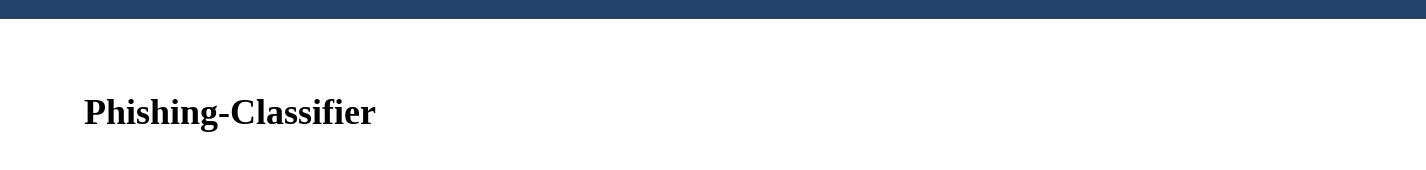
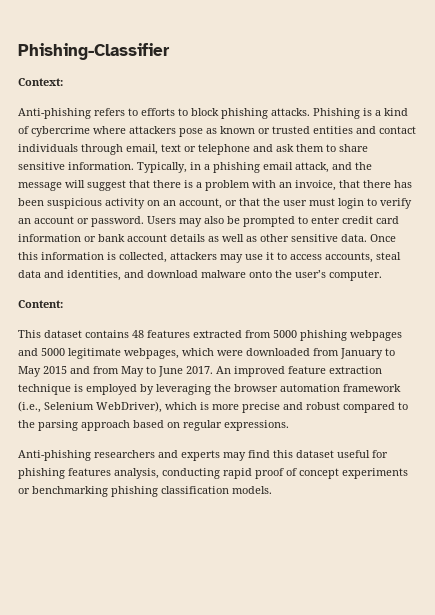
+ Context:
+ Anti-phishing refers to efforts to block phishing attacks. Phishing is a kind of cybercrime where attackers pose as known or trusted entities and contact individuals through email, text or telephone and ask them to share sensitive information. Typically, in a phishing email attack, and the message will suggest that there is a problem with an invoice, that there has been suspicious activity on an account, or that the user must login to verify an account or password. Users may also be prompted to enter credit card information or bank account details as well as other sensitive data. Once this information is collected, attackers may use it to access accounts, steal data and identities, and download malware onto the user’s computer.
+ Content:
+ This dataset contains 48 features extracted from 5000 phishing webpages and 5000 legitimate webpages, which were downloaded from January to May 2015 and from May to June 2017. An improved feature extraction technique is employed by leveraging the browser automation framework (i.e., Selenium WebDriver), which is more precise and robust compared to the parsing approach based on regular expressions.
+ Anti-phishing researchers and experts may find this dataset useful for phishing features analysis, conducting rapid proof of concept experiments or benchmarking phishing classification models.

